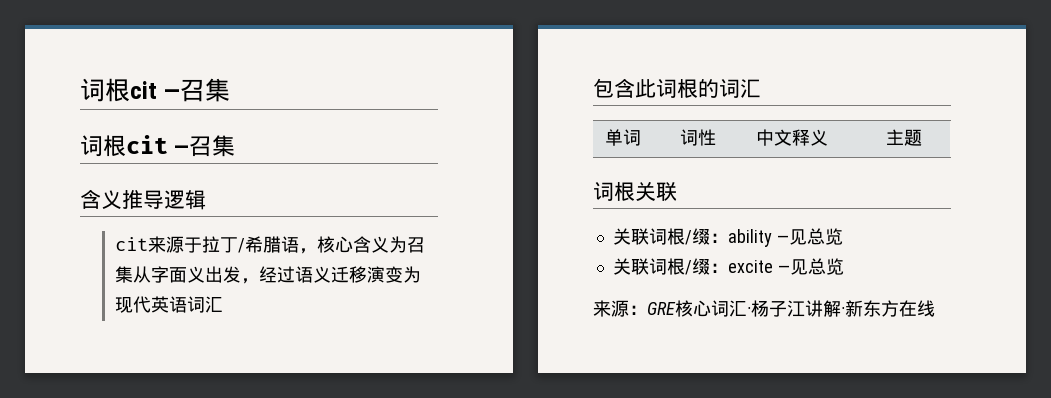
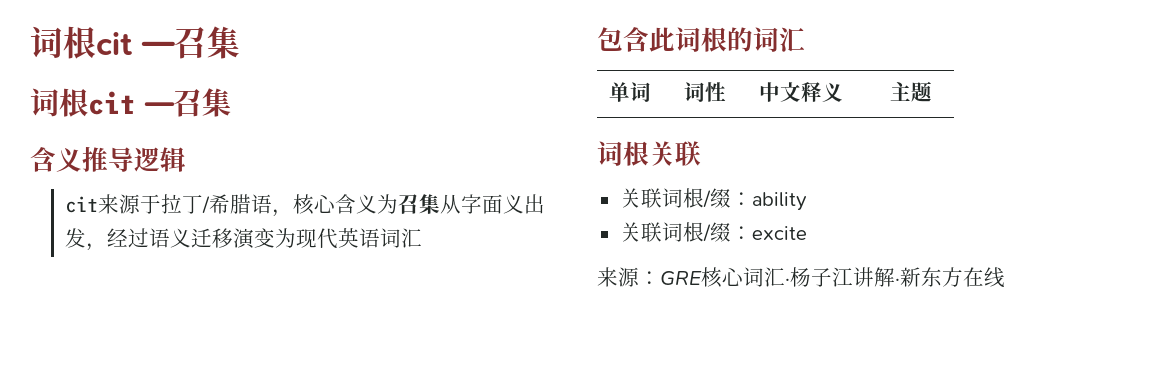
- 关联词根/缀：ability —见总览
+ 关联词根/缀：ability
- 关联词根/缀：excite —见总览
+ 关联词根/缀：excite

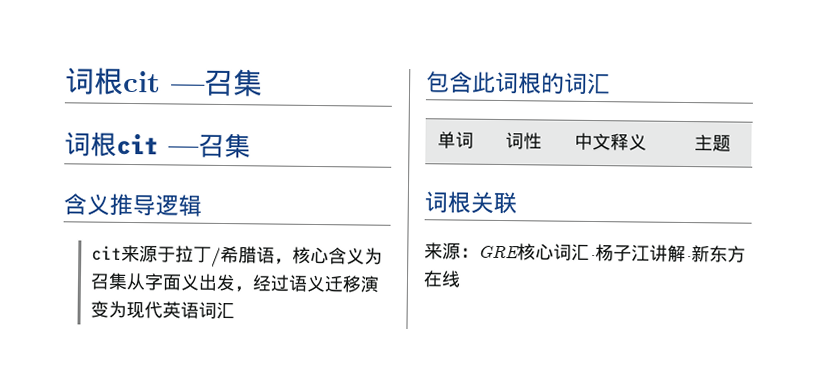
- 关联词根/缀：ability
- 关联词根/缀：excite

